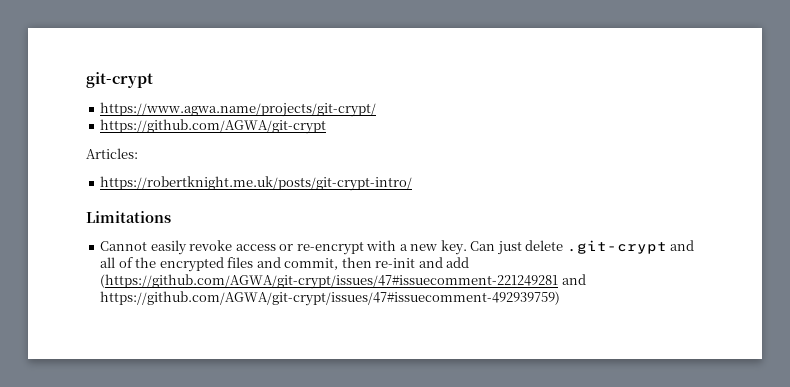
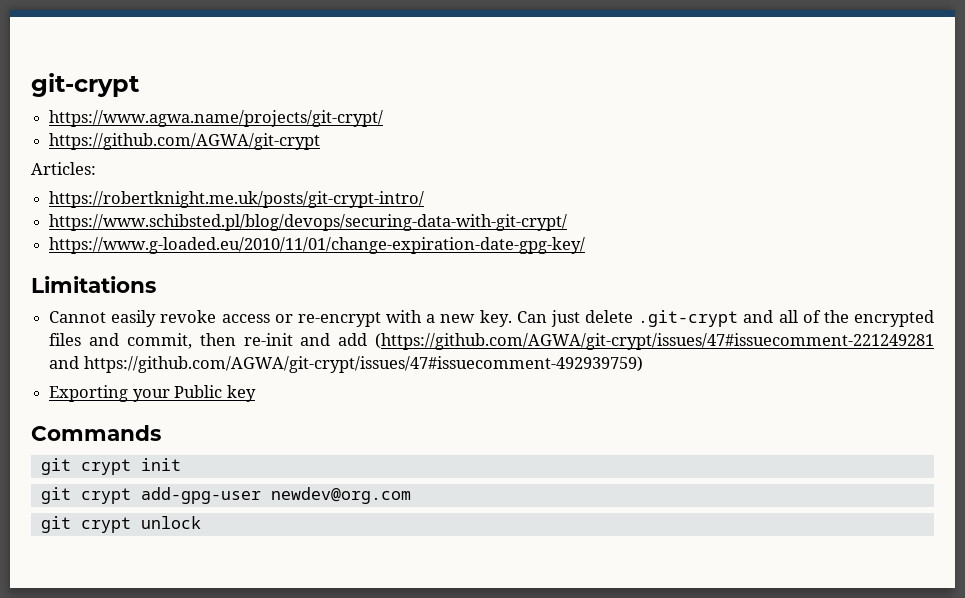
+ https://www.schibsted.pl/blog/devops/securing-data-with-git-crypt/
+ https://www.g-loaded.eu/2010/11/01/change-expiration-date-gpg-key/
+ Exporting your Public key
+ Commands
+ git crypt init
+ git crypt add-gpg-user newdev@org.com
+ git crypt unlock

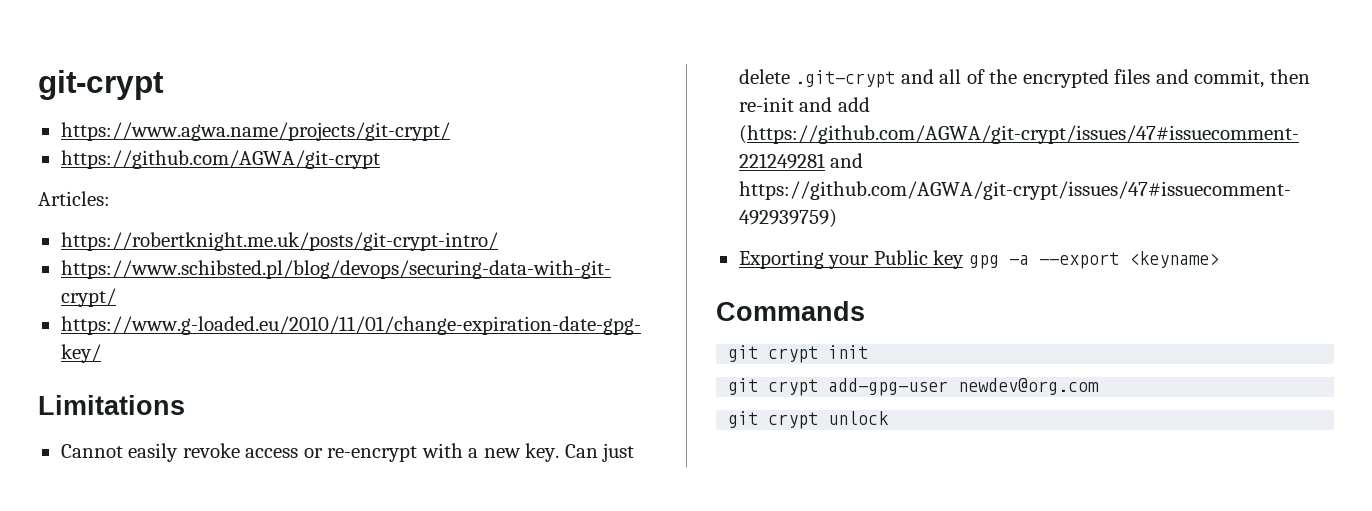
- Exporting your Public key
+ Exporting your Public key gpg -a --export <keyname>

